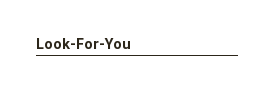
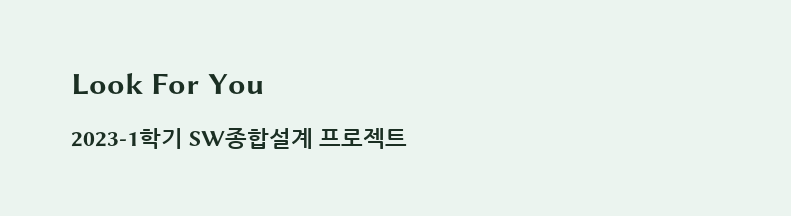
- Look-For-You
+ Look For You
+ 2023-1학기 SW종합설계 프로젝트

